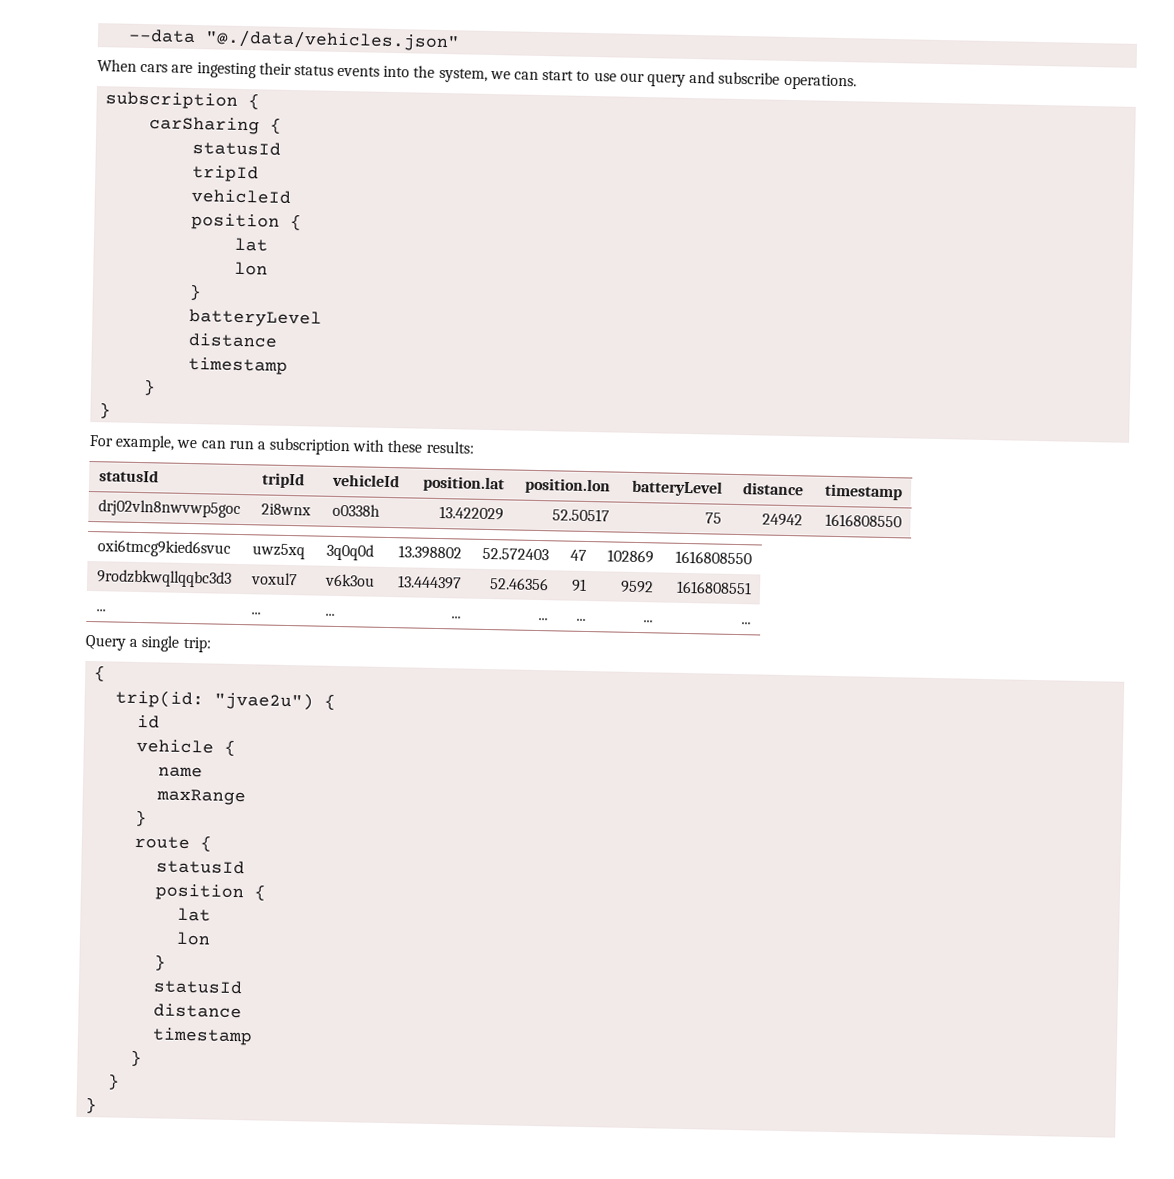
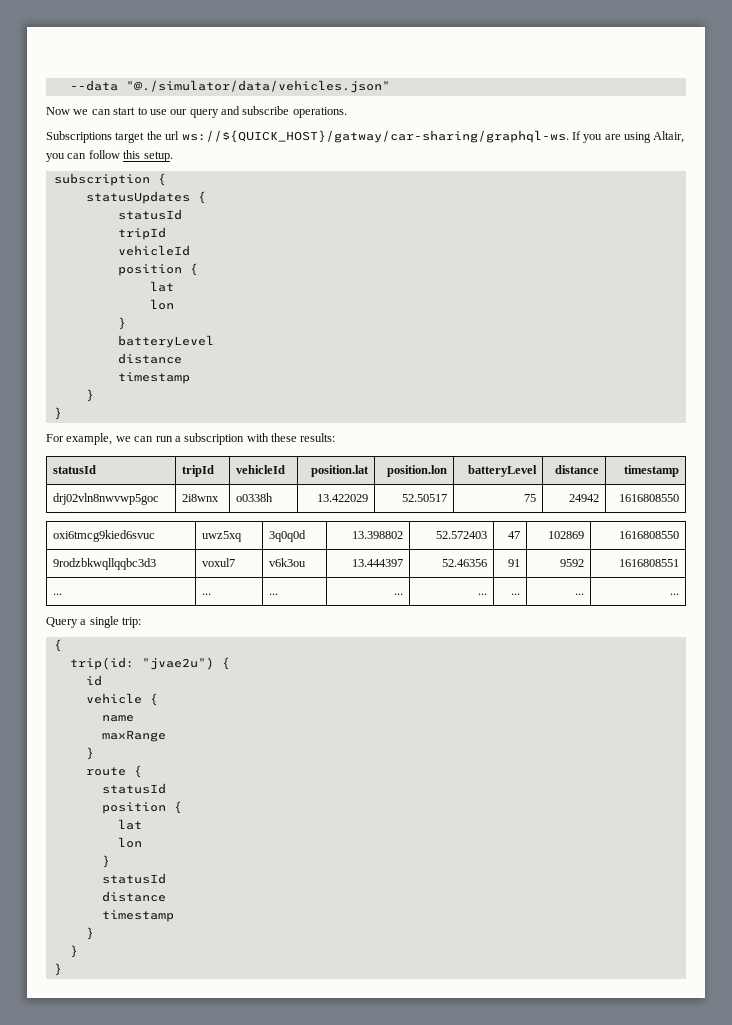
- --data "@./data/vehicles.json"
- When cars are ingesting their status events into the system, we can start to use our query and subscribe operations.
+ --data "@./simulator/data/vehicles.json"
+ Now we can start to use our query and subscribe operations.
+ Subscriptions target the url ws://${QUICK_HOST}/gatway/car-sharing/graphql-ws. If you are using Altair, you can follow this setup.
- carSharing {
+ statusUpdates {

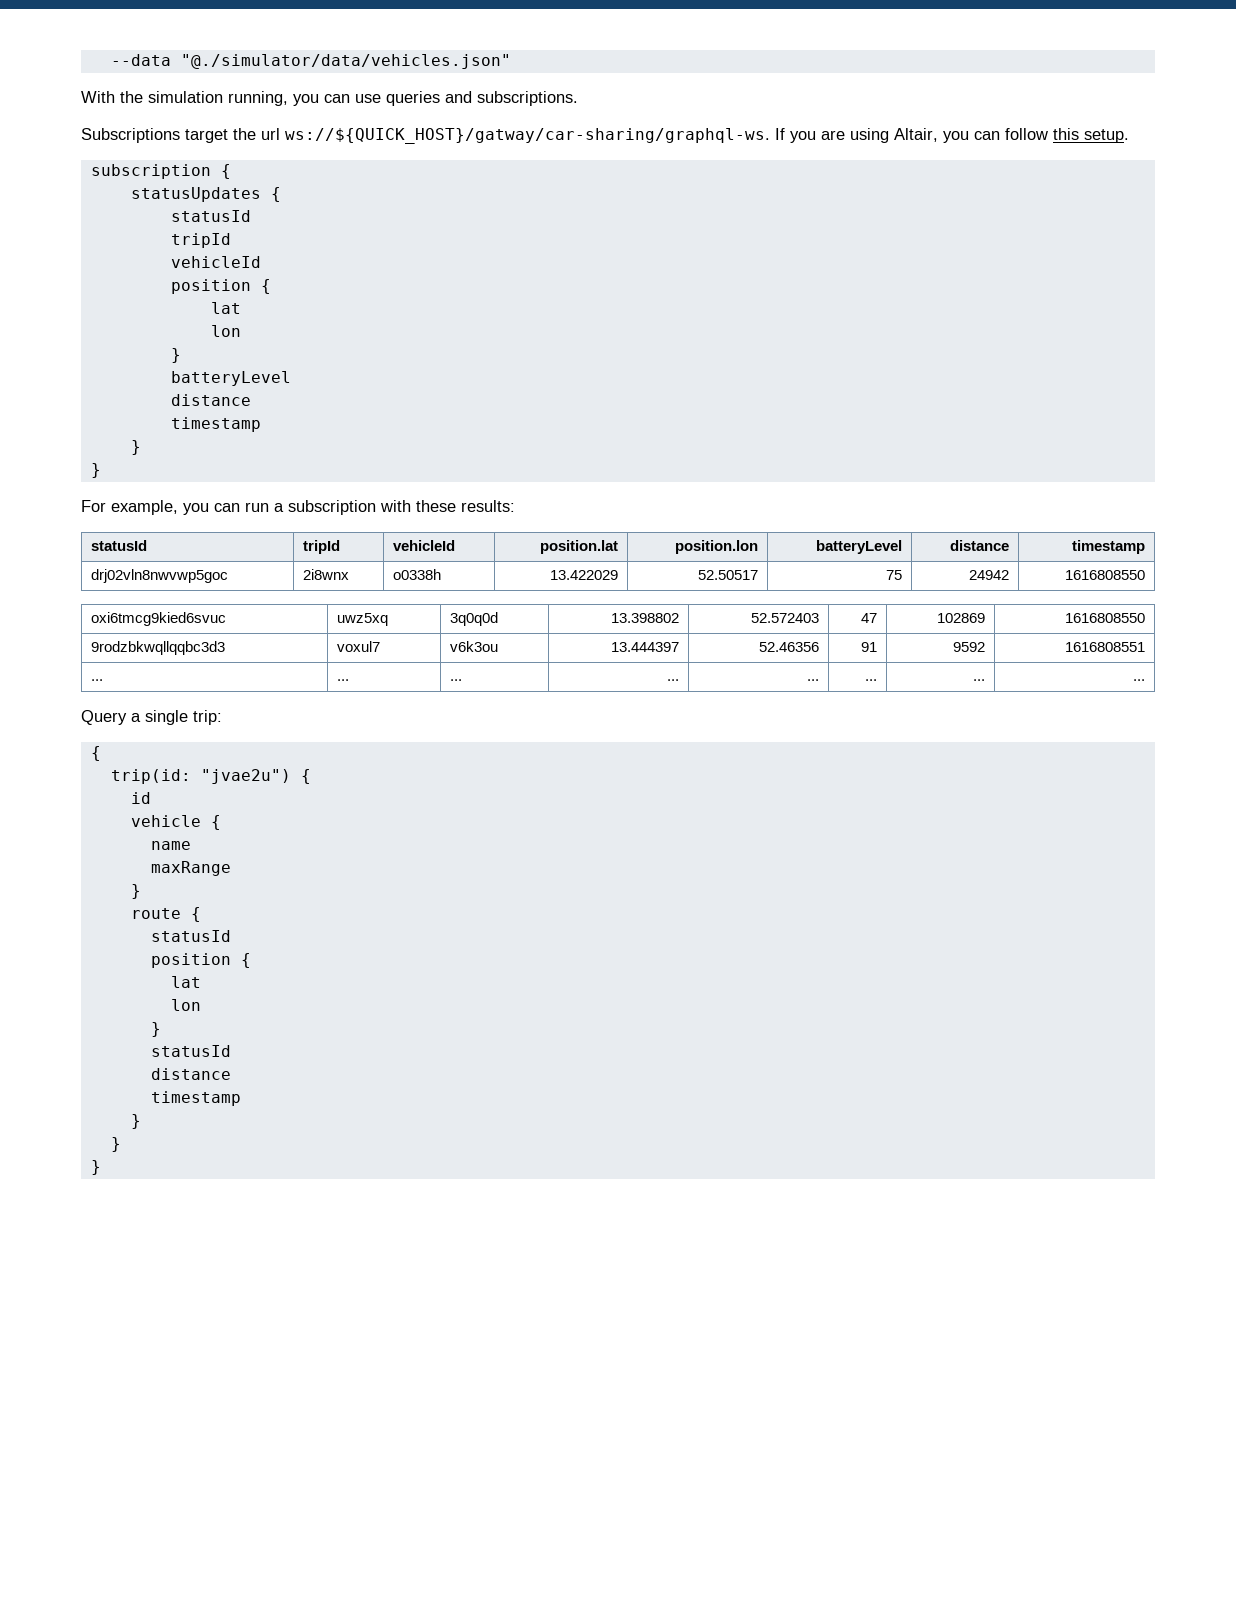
- Now we can start to use our query and subscribe operations.
+ With the simulation running, you can use queries and subscriptions.
- For example, we can run a subscription with these results:
+ For example, you can run a subscription with these results:

